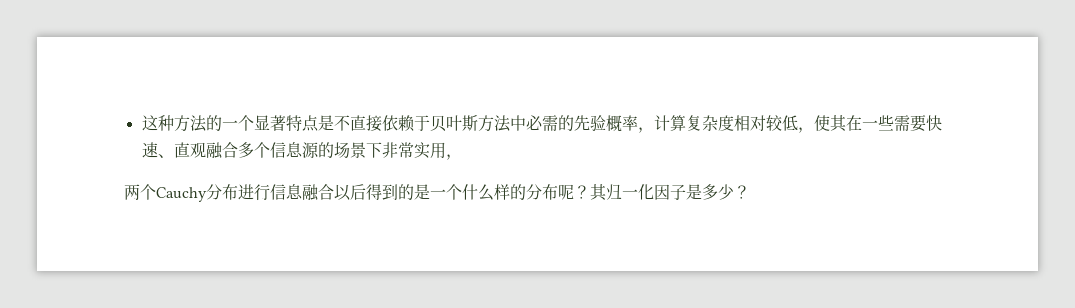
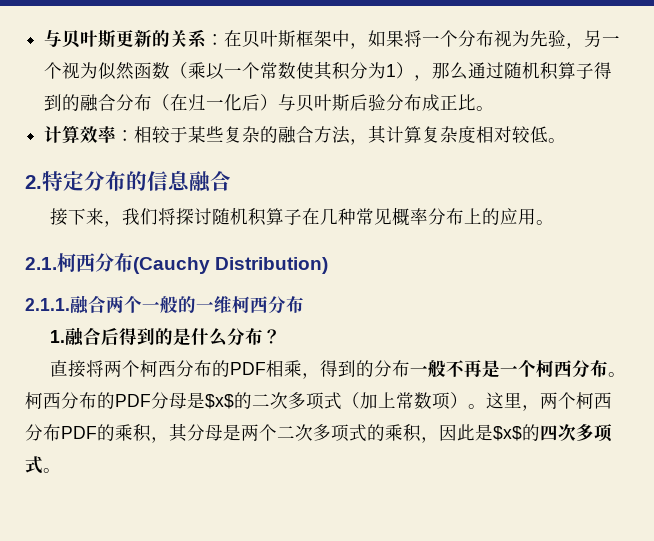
- 这种方法的一个显著特点是不直接依赖于贝叶斯方法中必需的先验概率，计算复杂度相对较低，使其在一些需要快速、直观融合多个信息源的场景下非常实用，
- 两个Cauchy分布进行信息融合以后得到的是一个什么样的分布呢？其归一化因子是多少？
+ 与贝叶斯更新的关系：在贝叶斯框架中，如果将一个分布视为先验，另一个视为似然函数（乘以一个常数使其积分为1），那么通过随机积算子得到的融合分布（在归一化后）与贝叶斯后验分布成正比。
+ 计算效率：相较于某些复杂的融合方法，其计算复杂度相对较低。
+ 2.特定分布的信息融合
+ 接下来，我们将探讨随机积算子在几种常见概率分布上的应用。
+ 2.1.柯西分布(Cauchy Distribution)
+ 2.1.1.融合两个一般的一维柯西分布
+ 1.融合后得到的是什么分布？
+ 直接将两个柯西分布的PDF相乘，得到的分布一般不再是一个柯西分布。柯西分布的PDF分母是$x$的二次多项式（加上常数项）。这里，两个柯西分布PDF的乘积，其分母是两个二次多项式的乘积，因此是$x$的四次多项式。

